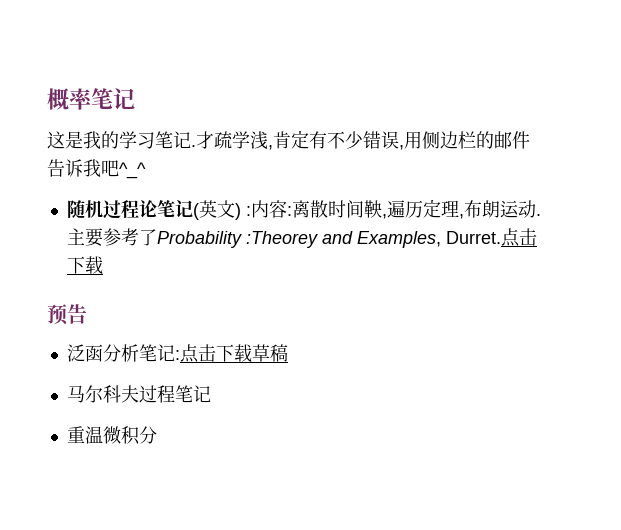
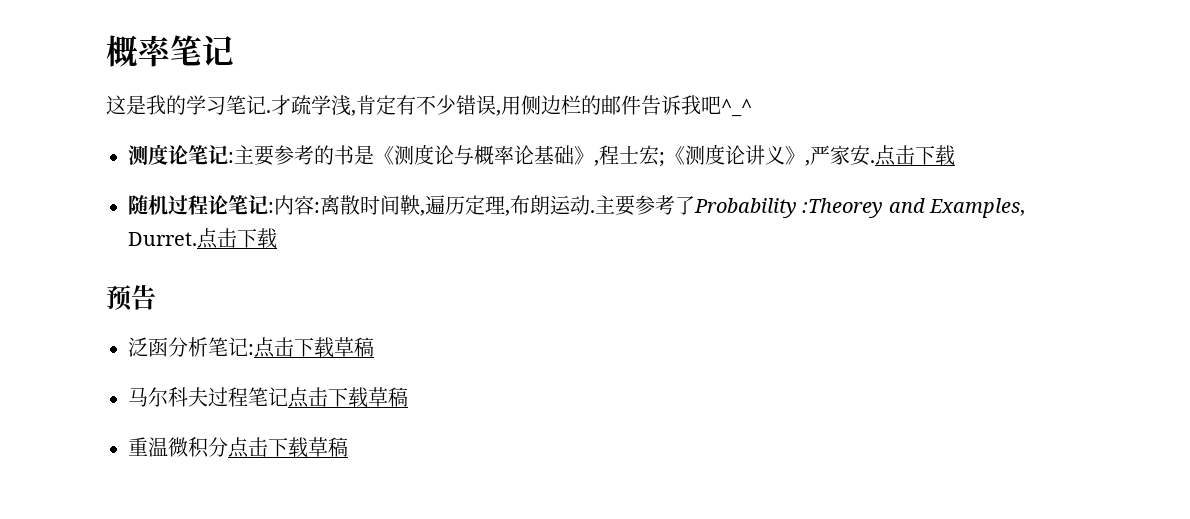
+ 测度论笔记:主要参考的书是《测度论与概率论基础》,程士宏;《测度论讲义》,严家安.点击下载
- 随机过程论笔记(英文) :内容:离散时间鞅,遍历定理,布朗运动.
+ 随机过程论笔记:内容:离散时间鞅,遍历定理,布朗运动.
- 马尔科夫过程笔记
+ 马尔科夫过程笔记点击下载草稿
- 重温微积分
+ 重温微积分点击下载草稿

